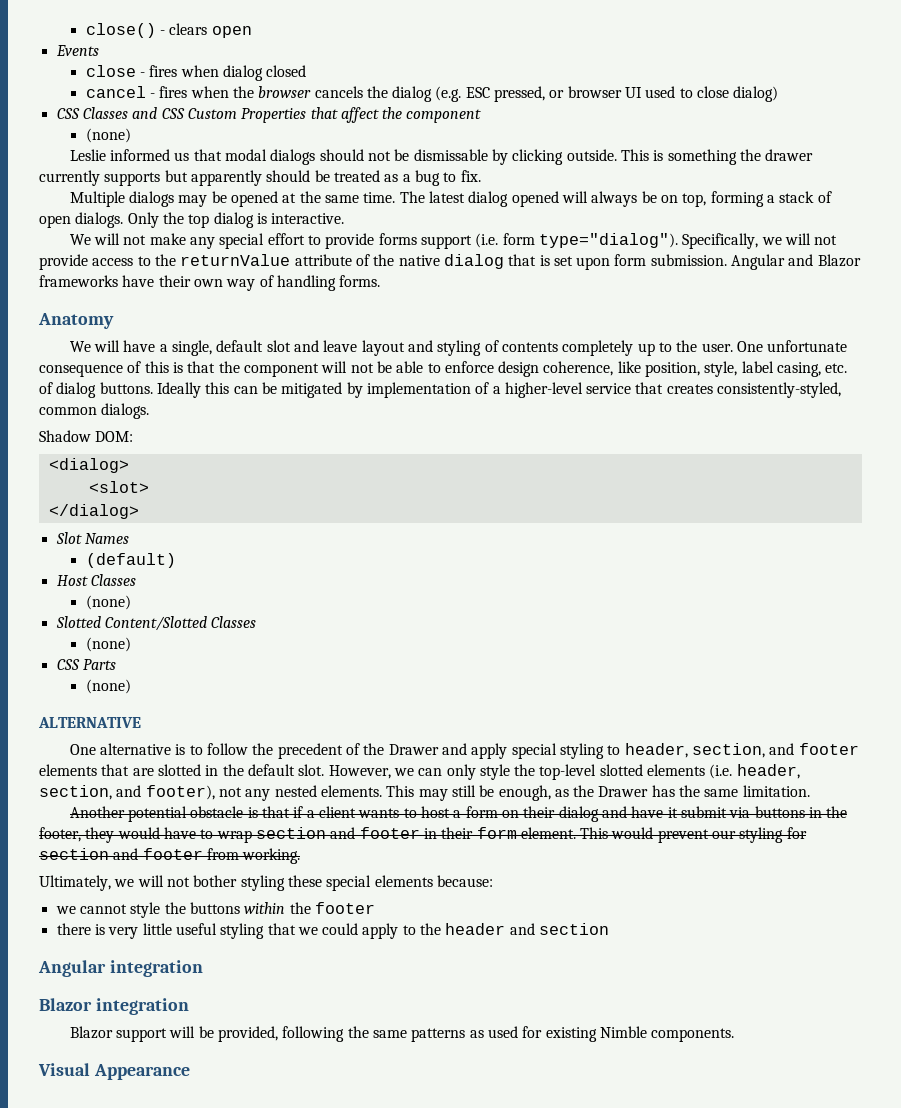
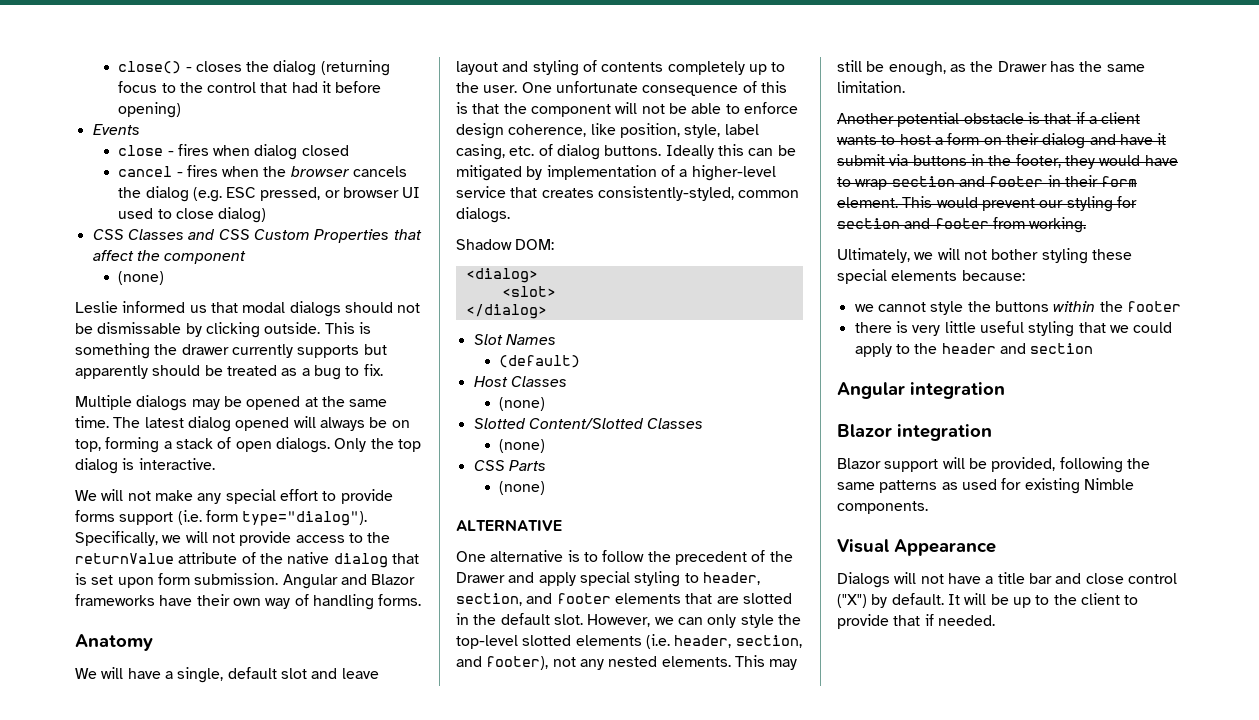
- close() - clears open
+ close() - closes the dialog (returning focus to the control that had it before opening)
+ Dialogs will not have a title bar and close control ("X") by default. It will be up to the client to provide that if needed.

